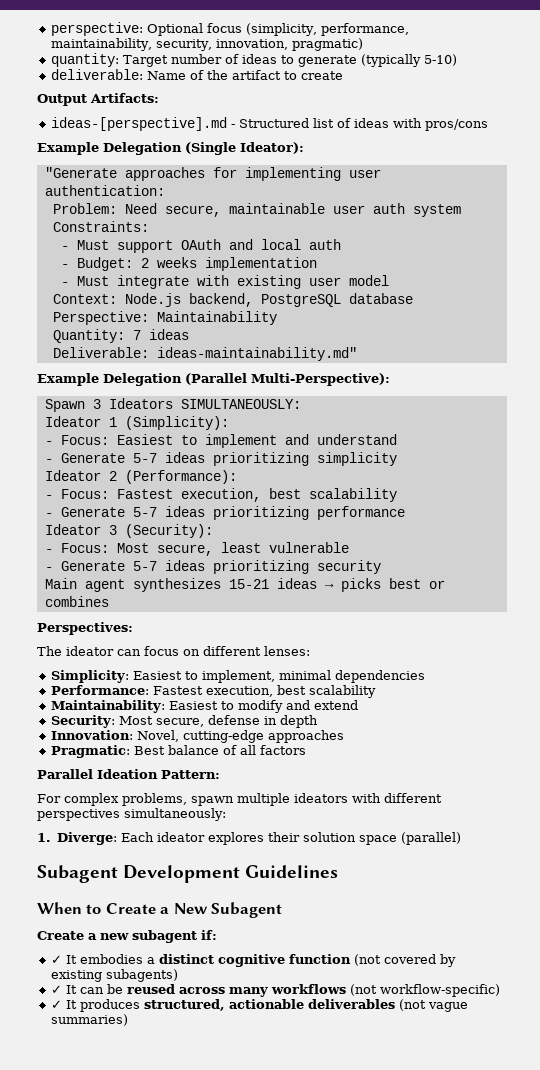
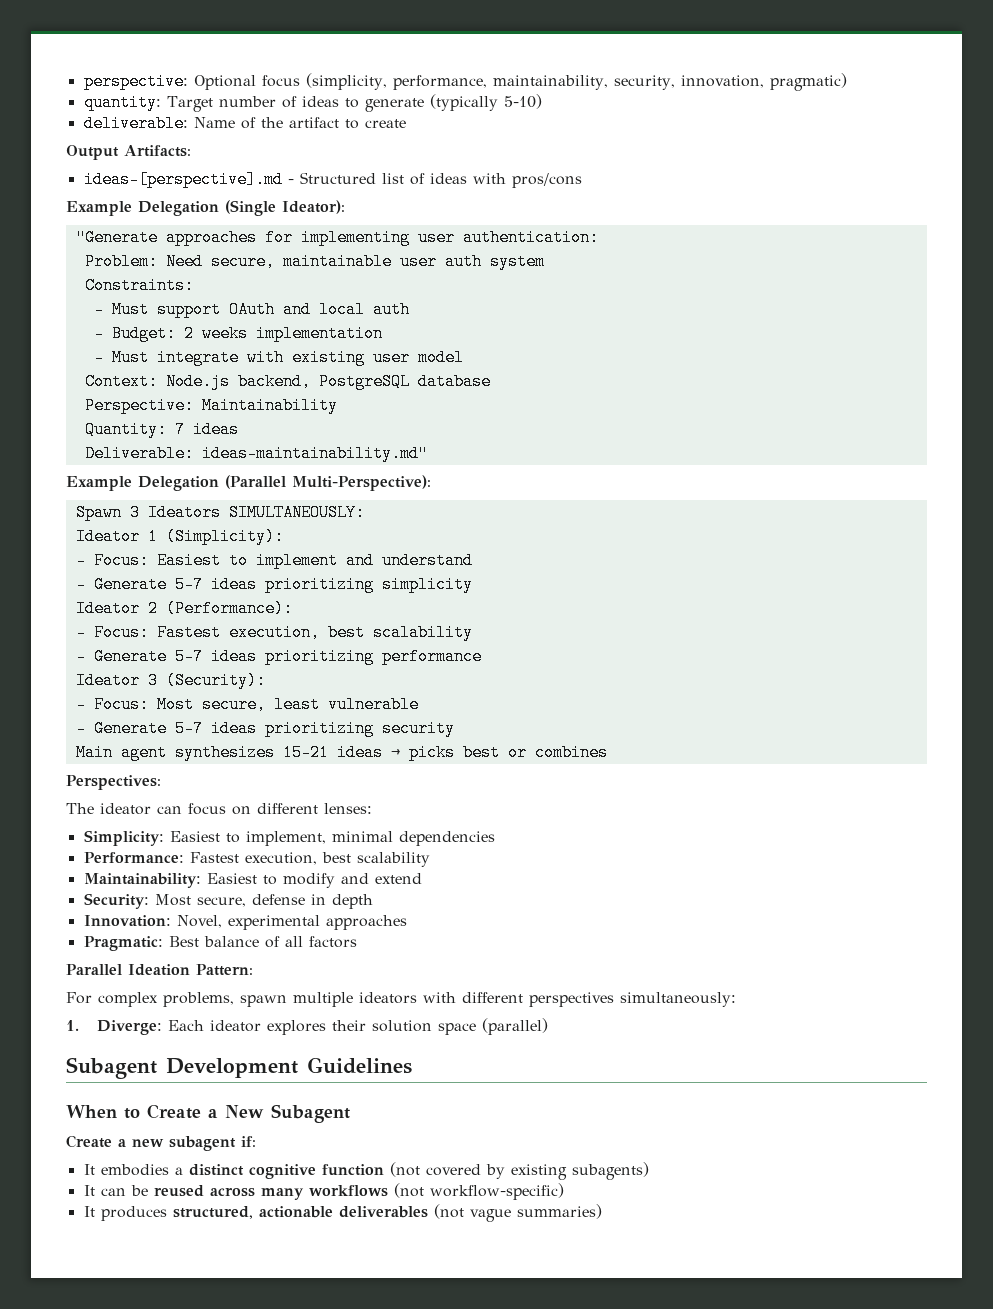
- Innovation: Novel, cutting-edge approaches
+ Innovation: Novel, experimental approaches
- ✓ It embodies a distinct cognitive function (not covered by existing subagents)
+ It embodies a distinct cognitive function (not covered by existing subagents)
- ✓ It can be reused across many workflows (not workflow-specific)
+ It can be reused across many workflows (not workflow-specific)
- ✓ It produces structured, actionable deliverables (not vague summaries)
+ It produces structured, actionable deliverables (not vague summaries)

